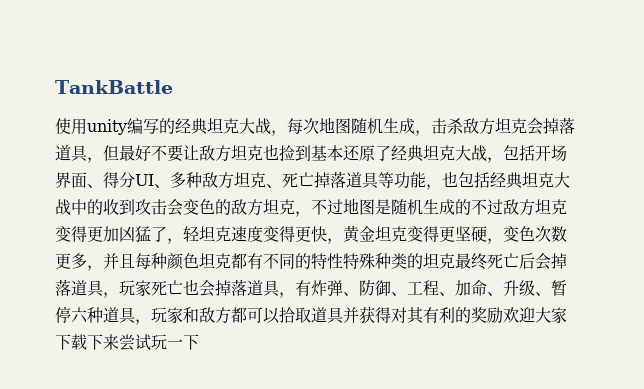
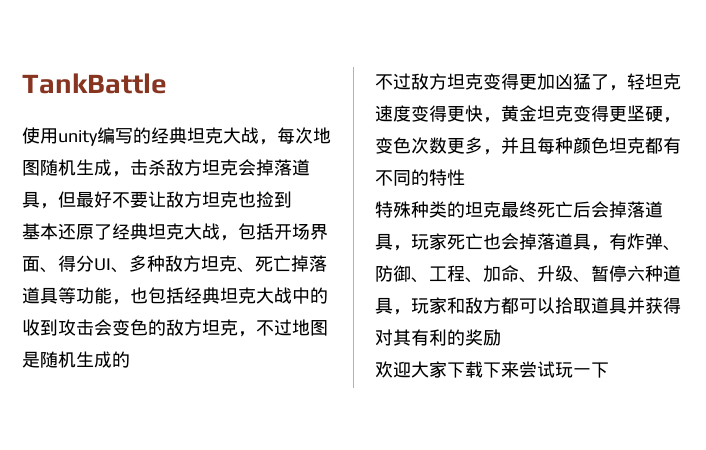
- 使用unity编写的经典坦克大战，每次地图随机生成，击杀敌方坦克会掉落道具，但最好不要让敌方坦克也捡到基本还原了经典坦克大战，包括开场界面、得分UI、多种敌方坦克、死亡掉落道具等功能，也包括经典坦克大战中的收到攻击会变色的敌方坦克，不过地图是随机生成的不过敌方坦克变得更加凶猛了，轻坦克速度变得更快，黄金坦克变得更坚硬，变色次数更多，并且每种颜色坦克都有不同的特性特殊种类的坦克最终死亡后会掉落道具，玩家死亡也会掉落道具，有炸弹、防御、工程、加命、升级、暂停六种道具，玩家和敌方都可以拾取道具并获得对其有利的奖励欢迎大家下载下来尝试玩一下
+ 使用unity编写的经典坦克大战，每次地图随机生成，击杀敌方坦克会掉落道具，但最好不要让敌方坦克也捡到
+ 基本还原了经典坦克大战，包括开场界面、得分UI、多种敌方坦克、死亡掉落道具等功能，也包括经典坦克大战中的收到攻击会变色的敌方坦克，不过地图是随机生成的
+ 不过敌方坦克变得更加凶猛了，轻坦克速度变得更快，黄金坦克变得更坚硬，变色次数更多，并且每种颜色坦克都有不同的特性
+ 特殊种类的坦克最终死亡后会掉落道具，玩家死亡也会掉落道具，有炸弹、防御、工程、加命、升级、暂停六种道具，玩家和敌方都可以拾取道具并获得对其有利的奖励
+ 欢迎大家下载下来尝试玩一下

